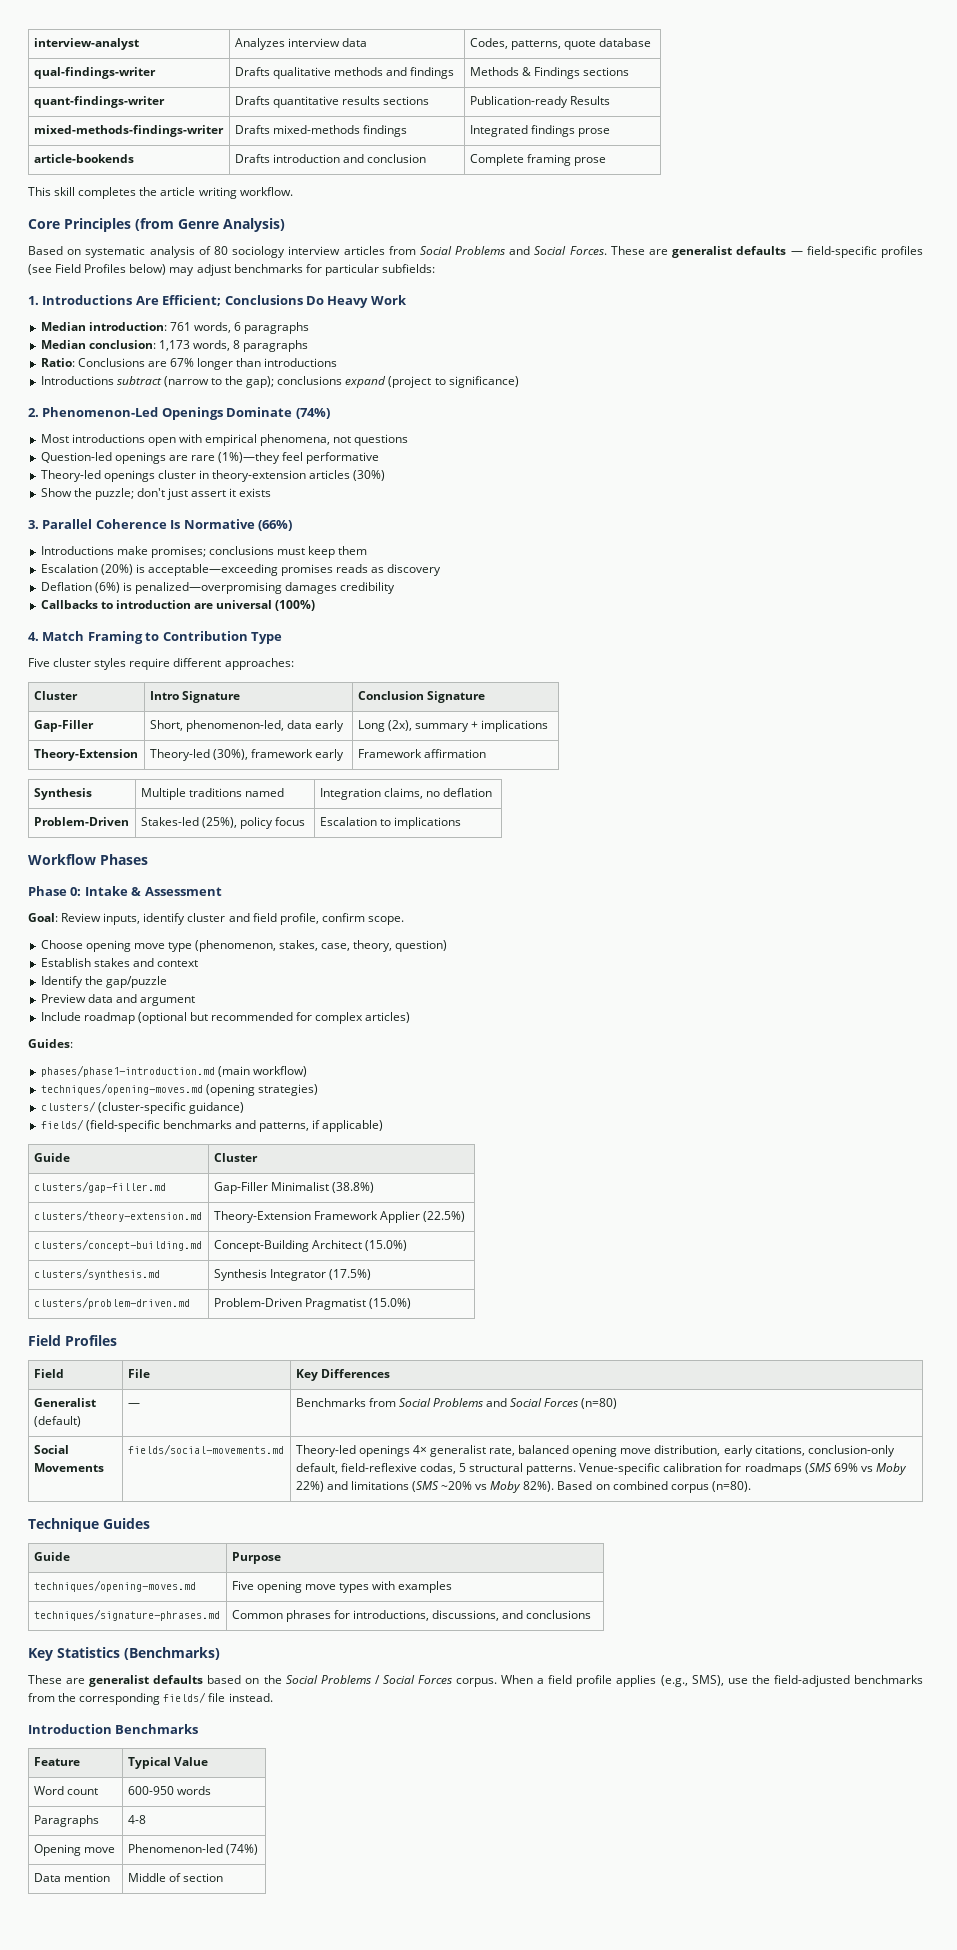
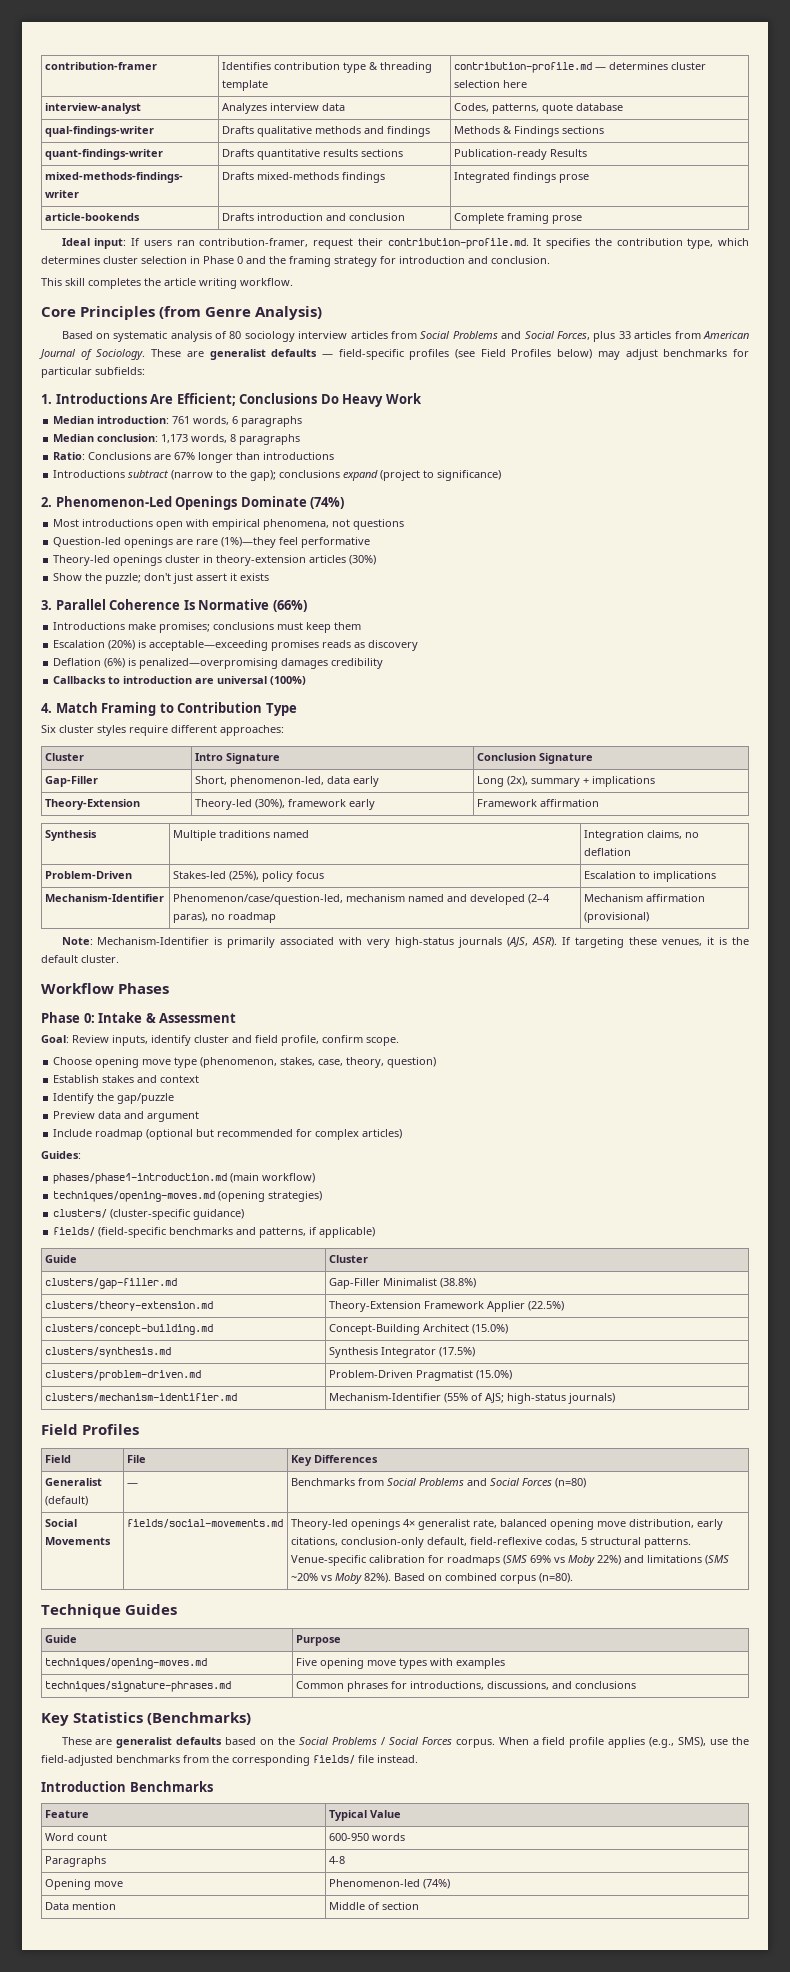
+ contribution-framer | Identifies contribution type & threading template | contribution-profile.md — determines cluster selection here
+ Ideal input: If users ran contribution-framer, request their contribution-profile.md. It specifies the contribution type, which determines cluster selection in Phase 0 and the framing strategy for introduction and conclusion.
- Based on systematic analysis of 80 sociology interview articles from Social Problems and Social Forces.
+ Based on systematic analysis of 80 sociology interview articles from Social Problems and Social Forces, plus 33 articles from American Journal of Sociology.
- Five cluster styles require different approaches:
+ Six cluster styles require different approaches:
+ Mechanism-Identifier | Phenomenon/case/question-led, mechanism named and developed (2–4 paras), no roadmap | Mechanism affirmation (provisional)
+ Note: Mechanism-Identifier is primarily associated with very high-status journals (AJS, ASR). If targeting these venues, it is the default cluster.
+ clusters/mechanism-identifier.md | Mechanism-Identifier (55% of AJS; high-status journals)

